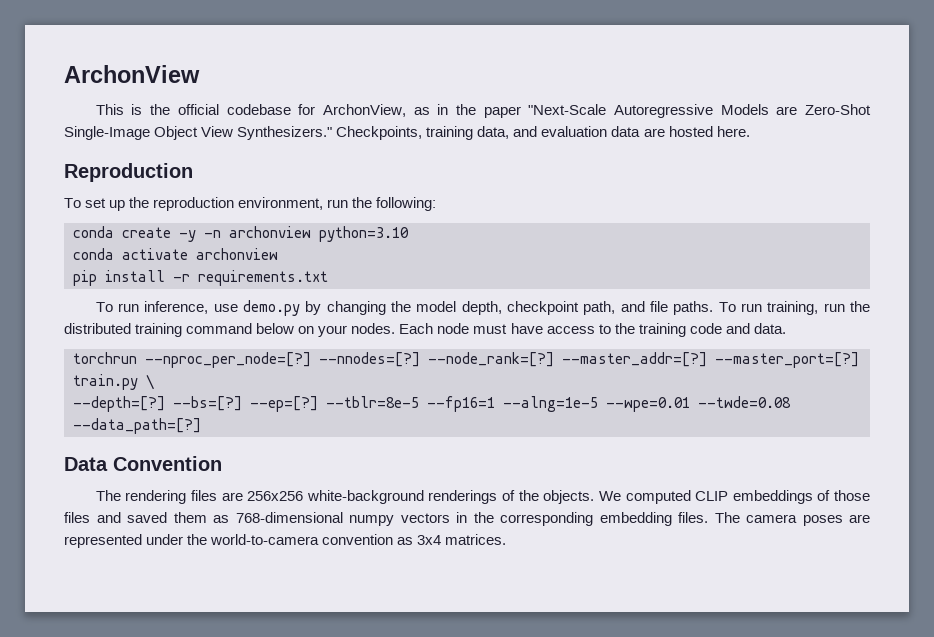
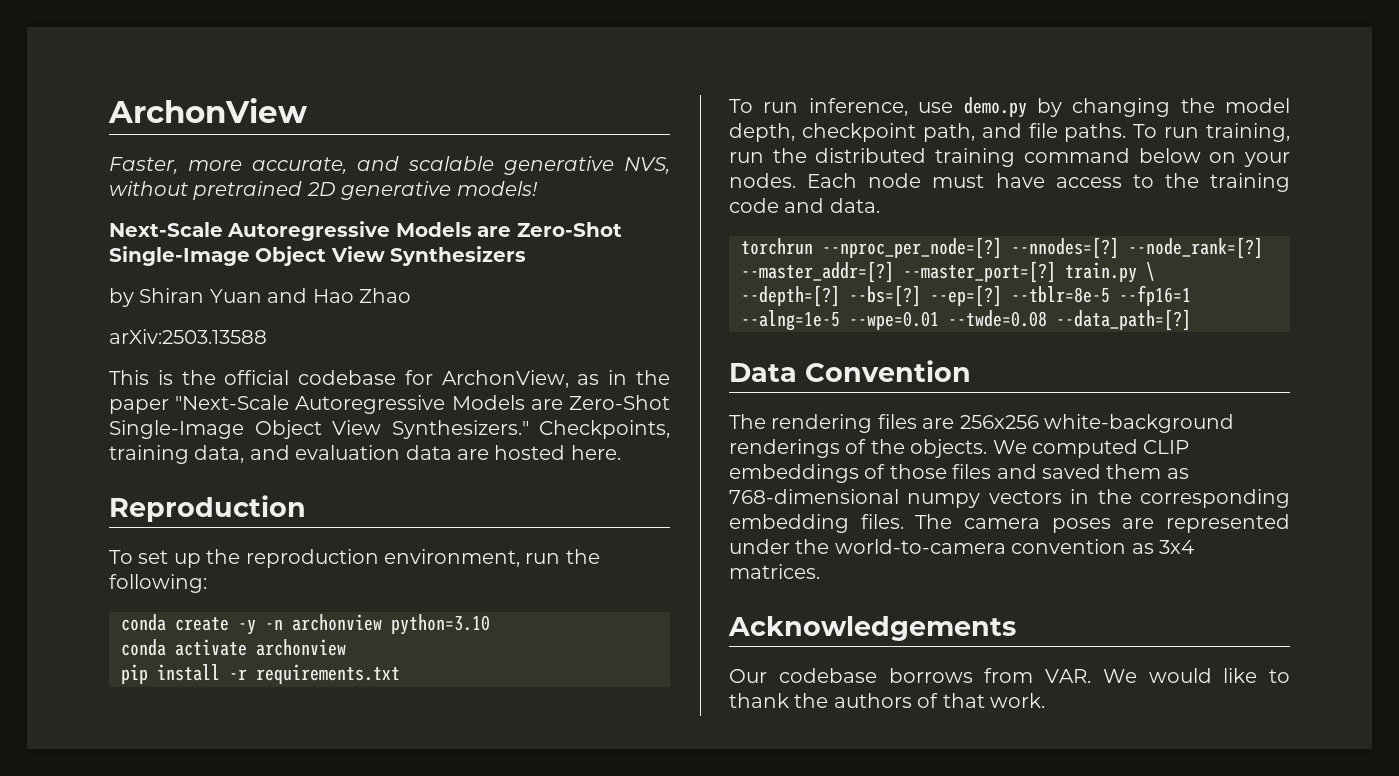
+ Faster, more accurate, and scalable generative NVS, without pretrained 2D generative models!
+ Next-Scale Autoregressive Models are Zero-Shot Single-Image Object View Synthesizers
+ by Shiran Yuan and Hao Zhao
+ arXiv:2503.13588
+ Acknowledgements
+ Our codebase borrows from VAR. We would like to thank the authors of that work.

